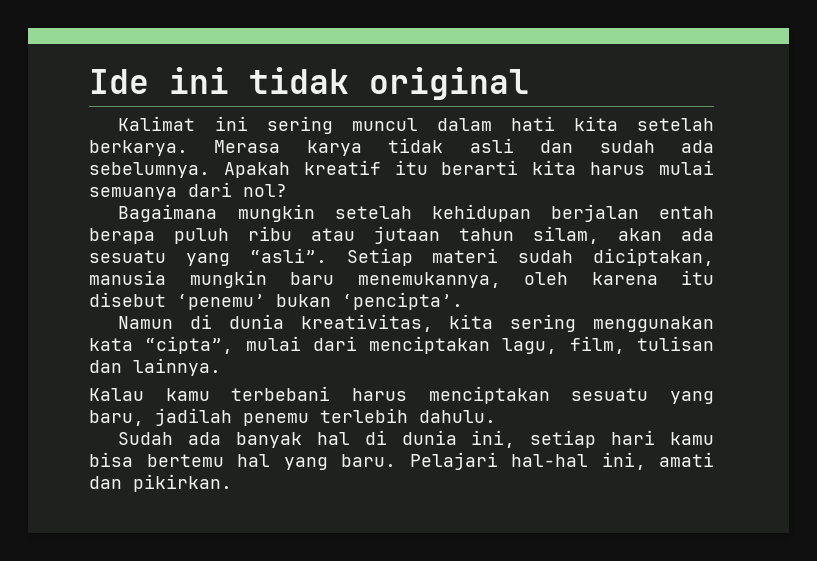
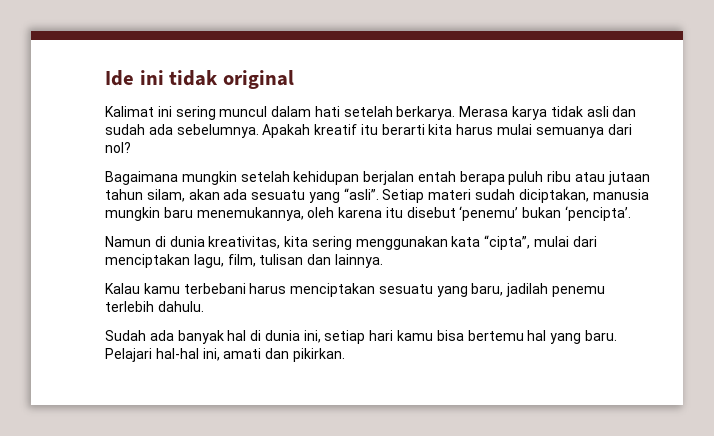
- Kalimat ini sering muncul dalam hati kita setelah berkarya.
+ Kalimat ini sering muncul dalam hati setelah berkarya.

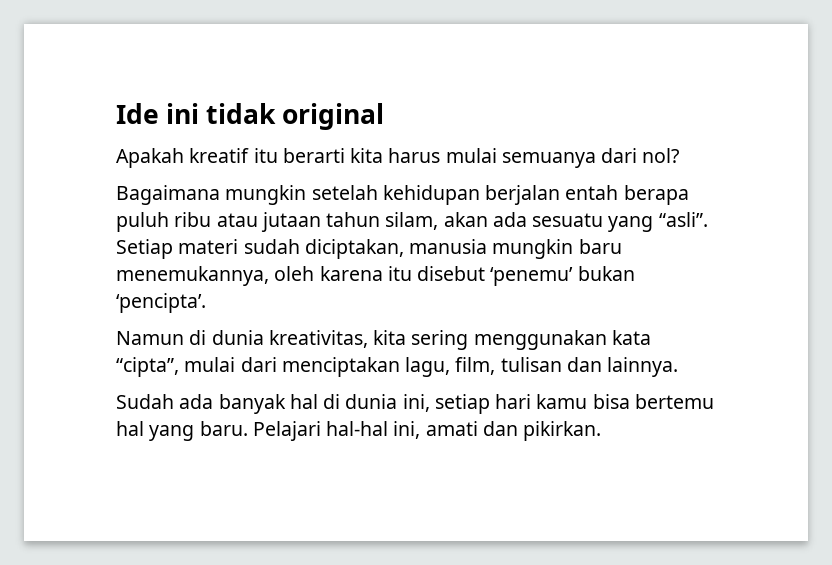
- Kalimat ini sering muncul dalam hati setelah berkarya. Merasa karya tidak asli dan sudah ada sebelumnya.
- Kalau kamu terbebani harus menciptakan sesuatu yang baru, jadilah penemu terlebih dahulu.

